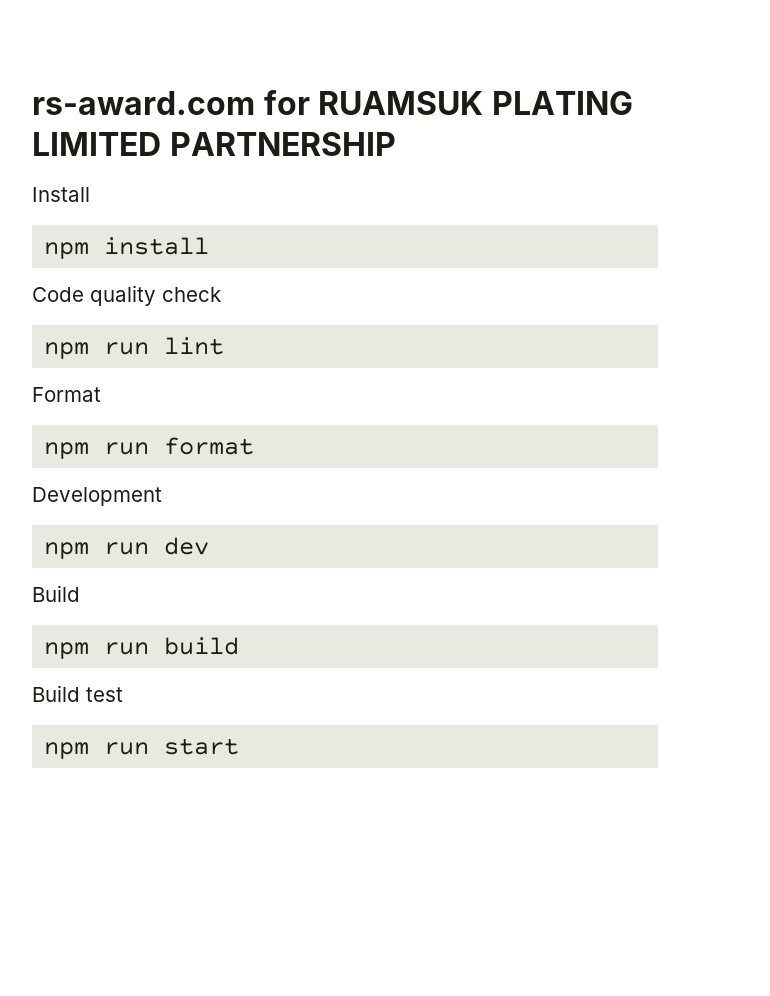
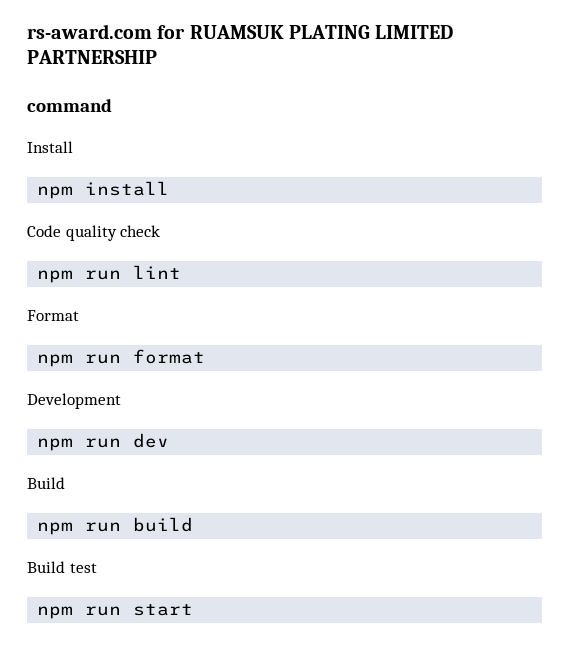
+ command

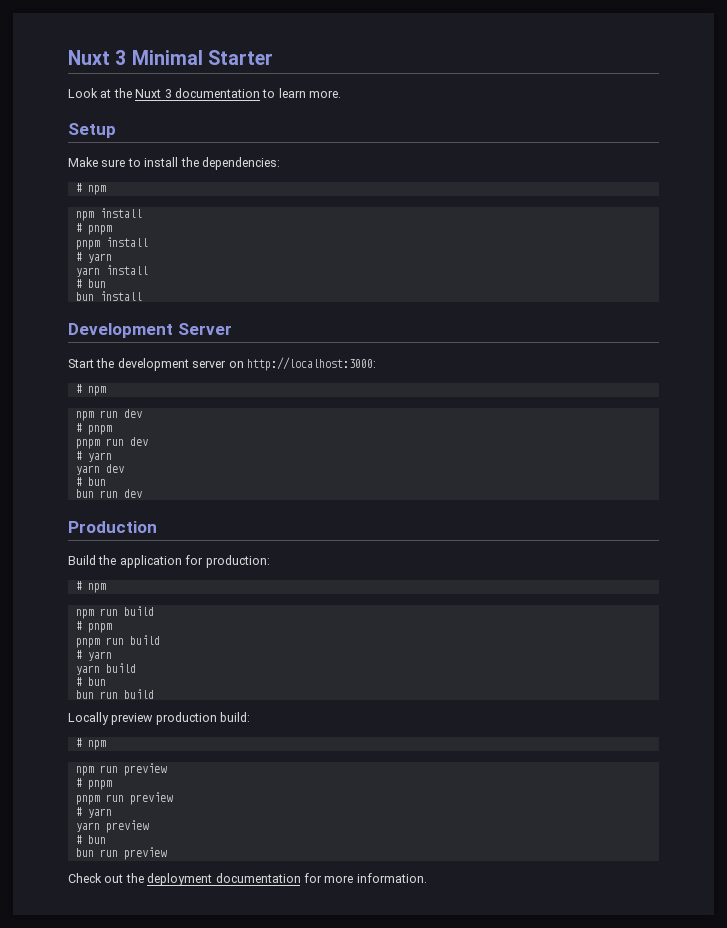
- rs-award.com for RUAMSUK PLATING LIMITED PARTNERSHIP
- command
- Install
+ Nuxt 3 Minimal Starter
+ Look at the Nuxt 3 documentation to learn more.
+ Setup
+ Make sure to install the dependencies:
+ # npm
  npm install
- Code quality check
- npm run lint
- Format
- npm run format
- Development
+ # pnpm
+ pnpm install
+ # yarn
+ yarn install
+ # bun
+ bun install
+ Development Server
+ Start the development server on http://localhost:3000:
+ # npm
  npm run dev
- Build
+ # pnpm
+ pnpm run dev
+ # yarn
+ yarn dev
+ # bun
+ bun run dev
+ Production
+ Build the application for production:
+ # npm
  npm run build
- Build test
- npm run start
+ # pnpm
+ pnpm run build
+ # yarn
+ yarn build
+ # bun
+ bun run build
+ Locally preview production build:
+ # npm
+ npm run preview
+ # pnpm
+ pnpm run preview
+ # yarn
+ yarn preview
+ # bun
+ bun run preview
+ Check out the deployment documentation for more information.

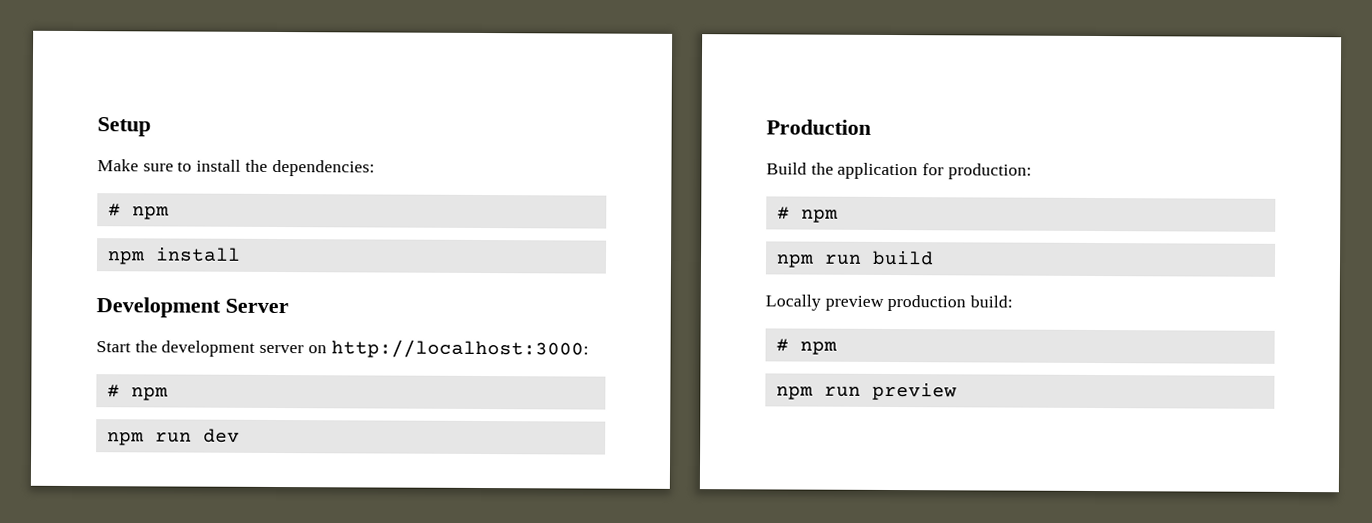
- Nuxt 3 Minimal Starter
- Look at the Nuxt 3 documentation to learn more.
  npm install
- # pnpm
- pnpm install
- # yarn
- yarn install
- # bun
- bun install
  npm run dev
- # pnpm
- pnpm run dev
- # yarn
- yarn dev
- # bun
- bun run dev
  npm run build
- # pnpm
- pnpm run build
- # yarn
- yarn build
- # bun
- bun run build
  npm run preview
- # pnpm
- pnpm run preview
- # yarn
- yarn preview
- # bun
- bun run preview
- Check out the deployment documentation for more information.

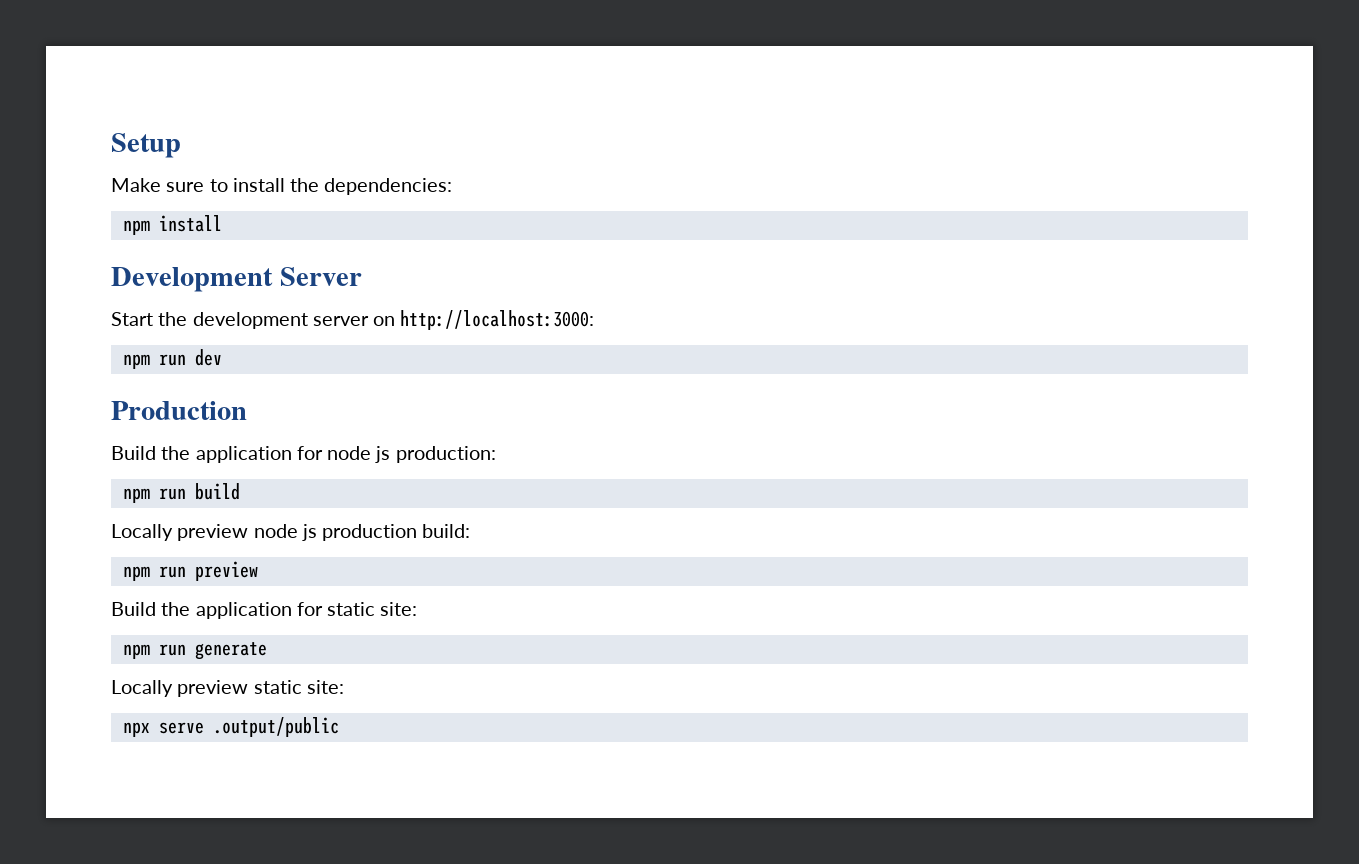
  Make sure to install the dependencies:
- # npm
  Start the development server on http://localhost:3000:
- # npm
- Build the application for production:
- # npm
+ Build the application for node js production:
- Locally preview production build:
- # npm
+ Locally preview node js production build:
+ Build the application for static site:
+ npm run generate
+ Locally preview static site:
+ npx serve .output/public

